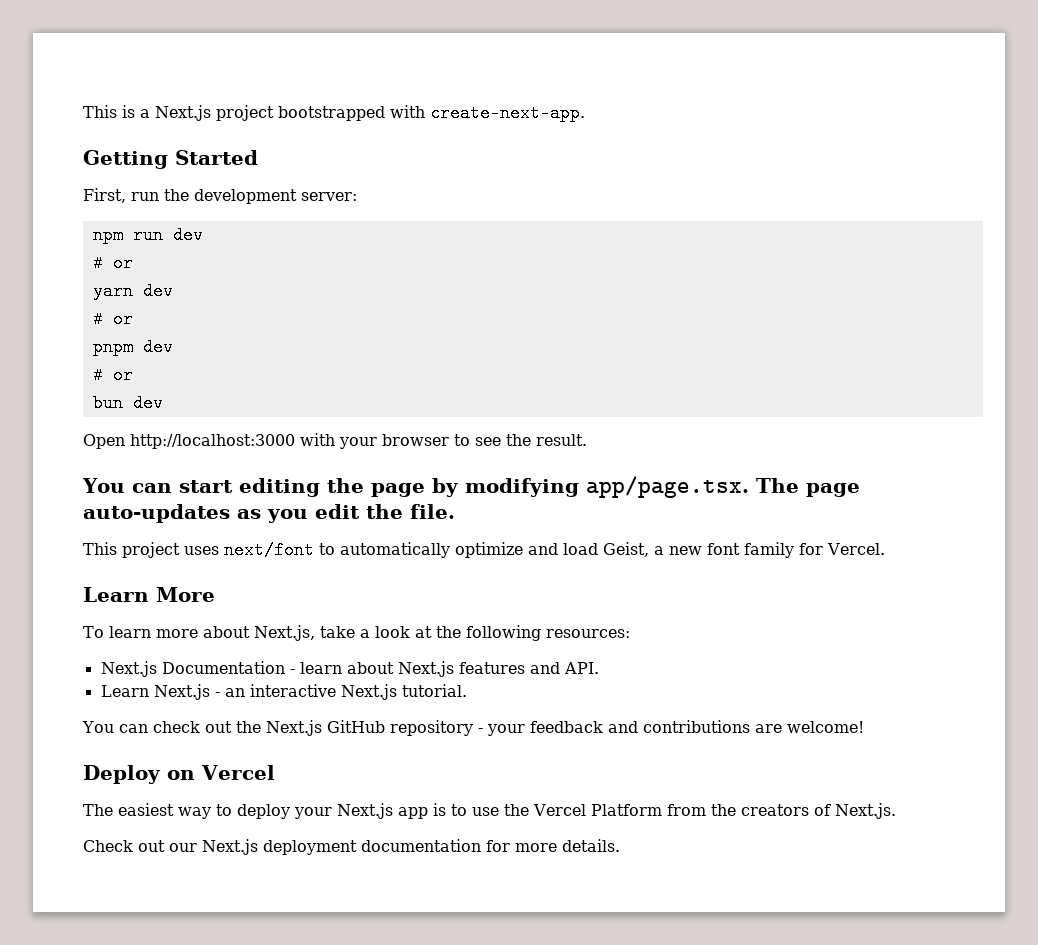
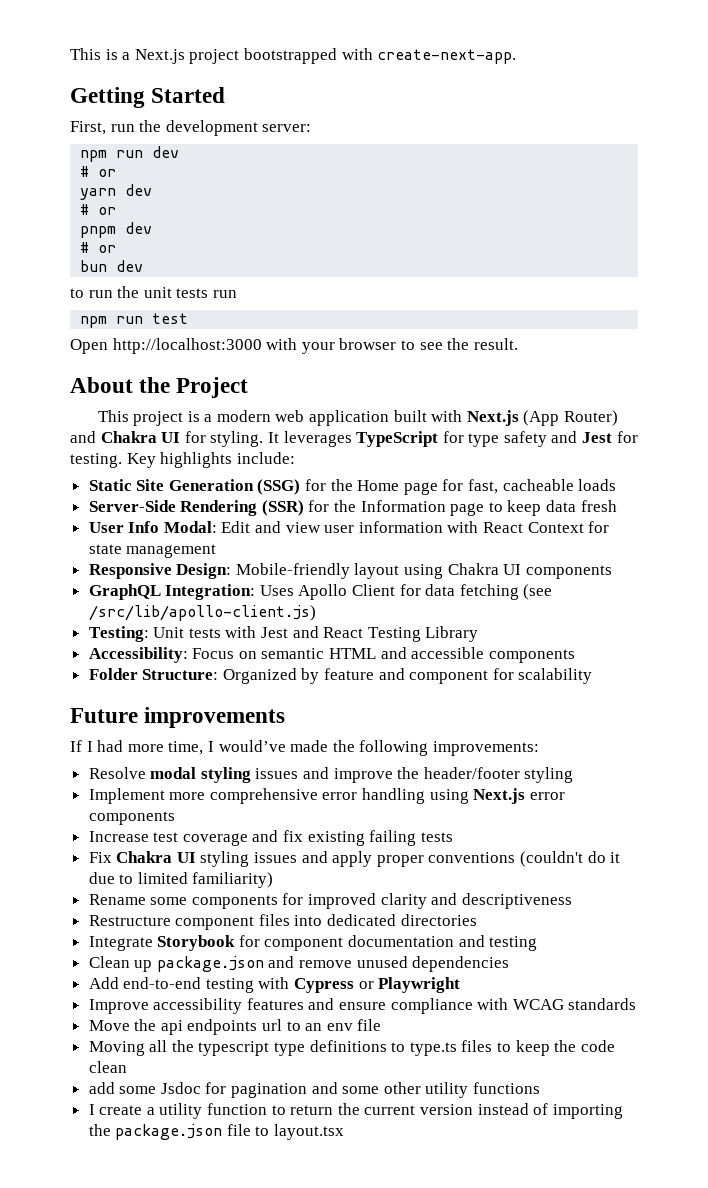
+ to run the unit tests run
+ npm run test
- You can start editing the page by modifying app/page.tsx. The page auto-updates as you edit the file.
- This project uses next/font to automatically optimize and load Geist, a new font family for Vercel.
- Learn More
- To learn more about Next.js, take a look at the following resources:
- Next.js Documentation - learn about Next.js features and API.
- Learn Next.js - an interactive Next.js tutorial.
- You can check out the Next.js GitHub repository - your feedback and contributions are welcome!
- Deploy on Vercel
- The easiest way to deploy your Next.js app is to use the Vercel Platform from the creators of Next.js.
- Check out our Next.js deployment documentation for more details.
+ About the Project
+ This project is a modern web application built with Next.js (App Router) and Chakra UI for styling. It leverages TypeScript for type safety and Jest for testing. Key highlights include:
+ Static Site Generation (SSG) for the Home page for fast, cacheable loads
+ Server-Side Rendering (SSR) for the Information page to keep data fresh
+ User Info Modal: Edit and view user information with React Context for state management
+ Responsive Design: Mobile-friendly layout using Chakra UI components
+ GraphQL Integration: Uses Apollo Client for data fetching (see /src/lib/apollo-client.js)
+ Testing: Unit tests with Jest and React Testing Library
+ Accessibility: Focus on semantic HTML and accessible components
+ Folder Structure: Organized by feature and component for scalability
+ Future improvements
+ If I had more time, I would’ve made the following improvements:
+ Resolve modal styling issues and improve the header/footer styling
+ Implement more comprehensive error handling using Next.js error components
+ Increase test coverage and fix existing failing tests
+ Fix Chakra UI styling issues and apply proper conventions (couldn't do it due to limited familiarity)
+ Rename some components for improved clarity and descriptiveness
+ Restructure component files into dedicated directories
+ Integrate Storybook for component documentation and testing
+ Clean up package.json and remove unused dependencies
+ Add end-to-end testing with Cypress or Playwright
+ Improve accessibility features and ensure compliance with WCAG standards
+ Move the api endpoints url to an env file
+ Moving all the typescript type definitions to type.ts files to keep the code clean
+ add some Jsdoc for pagination and some other utility functions
+ I create a utility function to return the current version instead of importing the package.json file to layout.tsx

